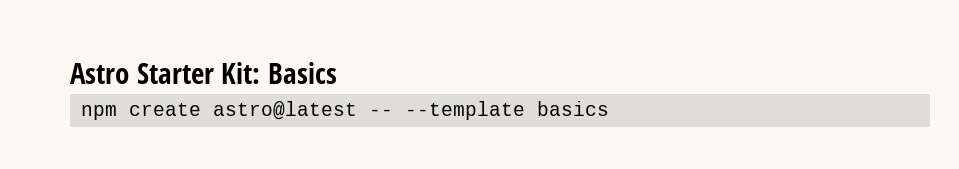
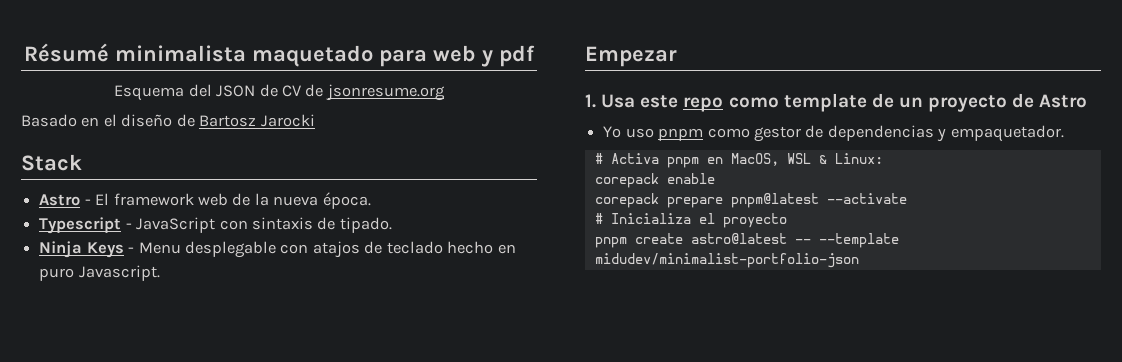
- Astro Starter Kit: Basics
- npm create astro@latest -- --template basics
+ Résumé minimalista maquetado para web y pdf
+ Esquema del JSON de CV de jsonresume.org
+ Basado en el diseño de Bartosz Jarocki
+ Stack
+ Astro - El framework web de la nueva época.
+ Typescript - JavaScript con sintaxis de tipado.
+ Ninja Keys - Menu desplegable con atajos de teclado hecho en puro Javascript.
+ Empezar
+ 1. Usa este repo como template de un proyecto de Astro
+ Yo uso pnpm como gestor de dependencias y empaquetador.
+ # Activa pnpm en MacOS, WSL & Linux:
+ corepack enable
+ corepack prepare pnpm@latest --activate
+ # Inicializa el proyecto
+ pnpm create astro@latest -- --template midudev/minimalist-portfolio-json

